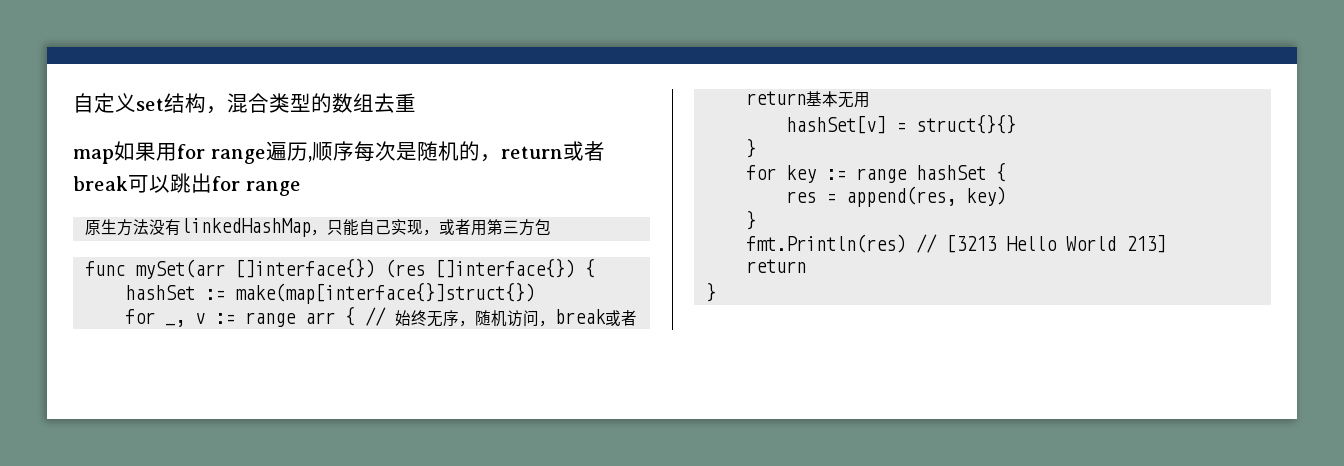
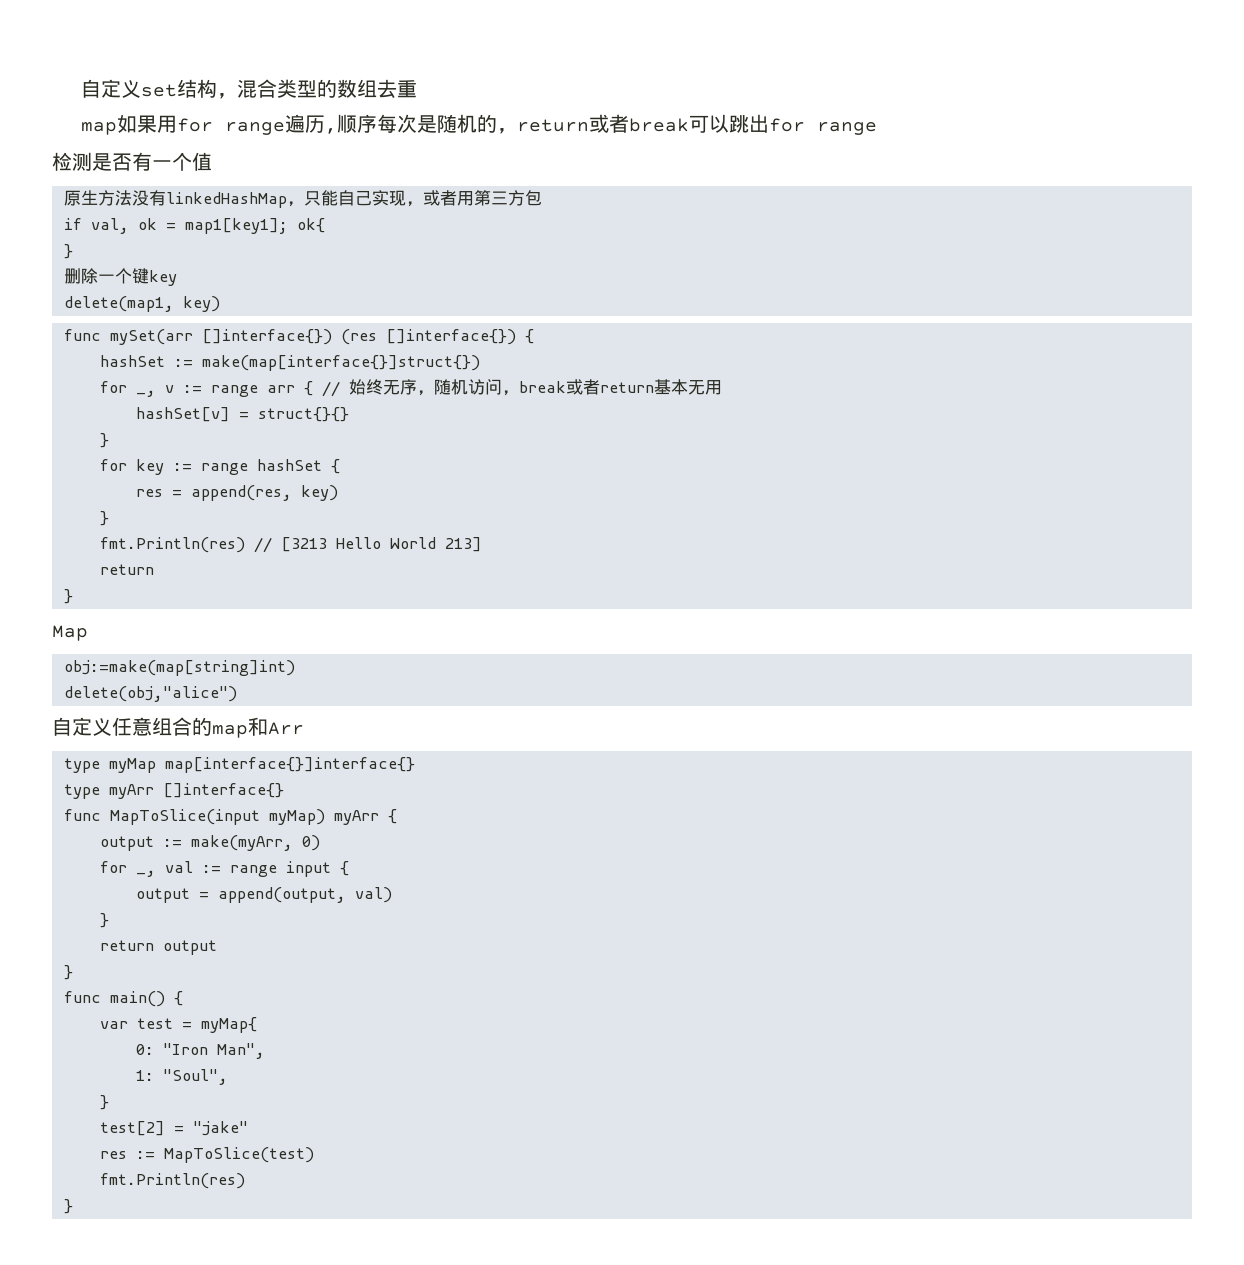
+ 检测是否有一个值
+ if val, ok = map1[key1]; ok{
+ }
+ 删除一个键key
+ delete(map1, key)
+ Map
+ obj:=make(map[string]int)
+ delete(obj,"alice")
+ 自定义任意组合的map和Arr
+ type myMap map[interface{}]interface{}
+ type myArr []interface{}
+ func MapToSlice(input myMap) myArr {
+ output := make(myArr, 0)
+ for _, val := range input {
+ output = append(output, val)
+ }
+ return output
+ }
+ func main() {
+ var test = myMap{
+ 0: "Iron Man",
+ 1: "Soul",
+ }
+ test[2] = "jake"
+ res := MapToSlice(test)
+ fmt.Println(res)
+ }

